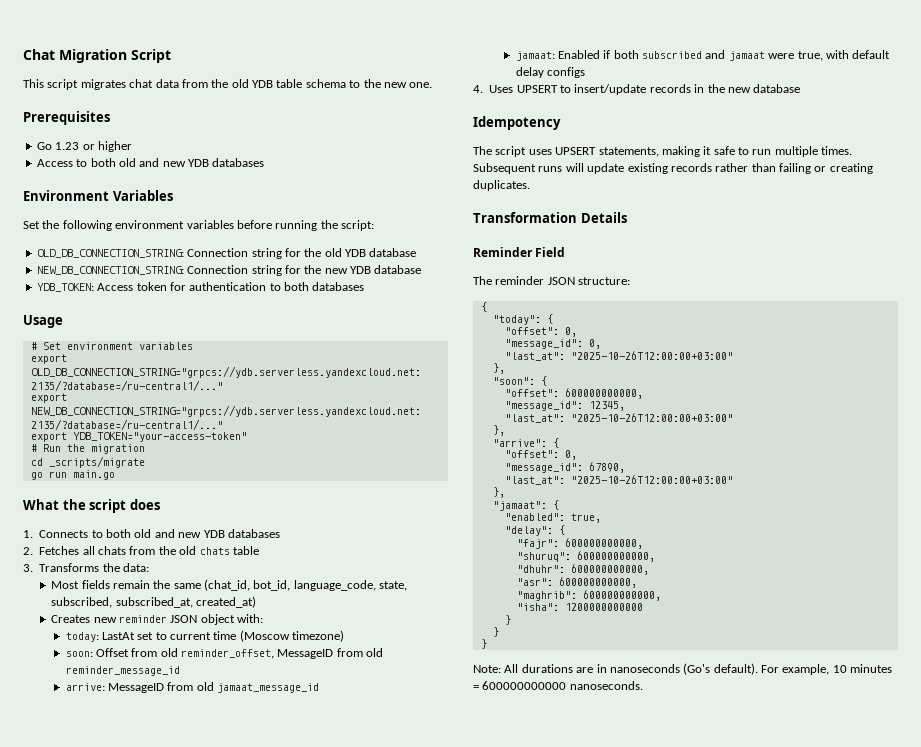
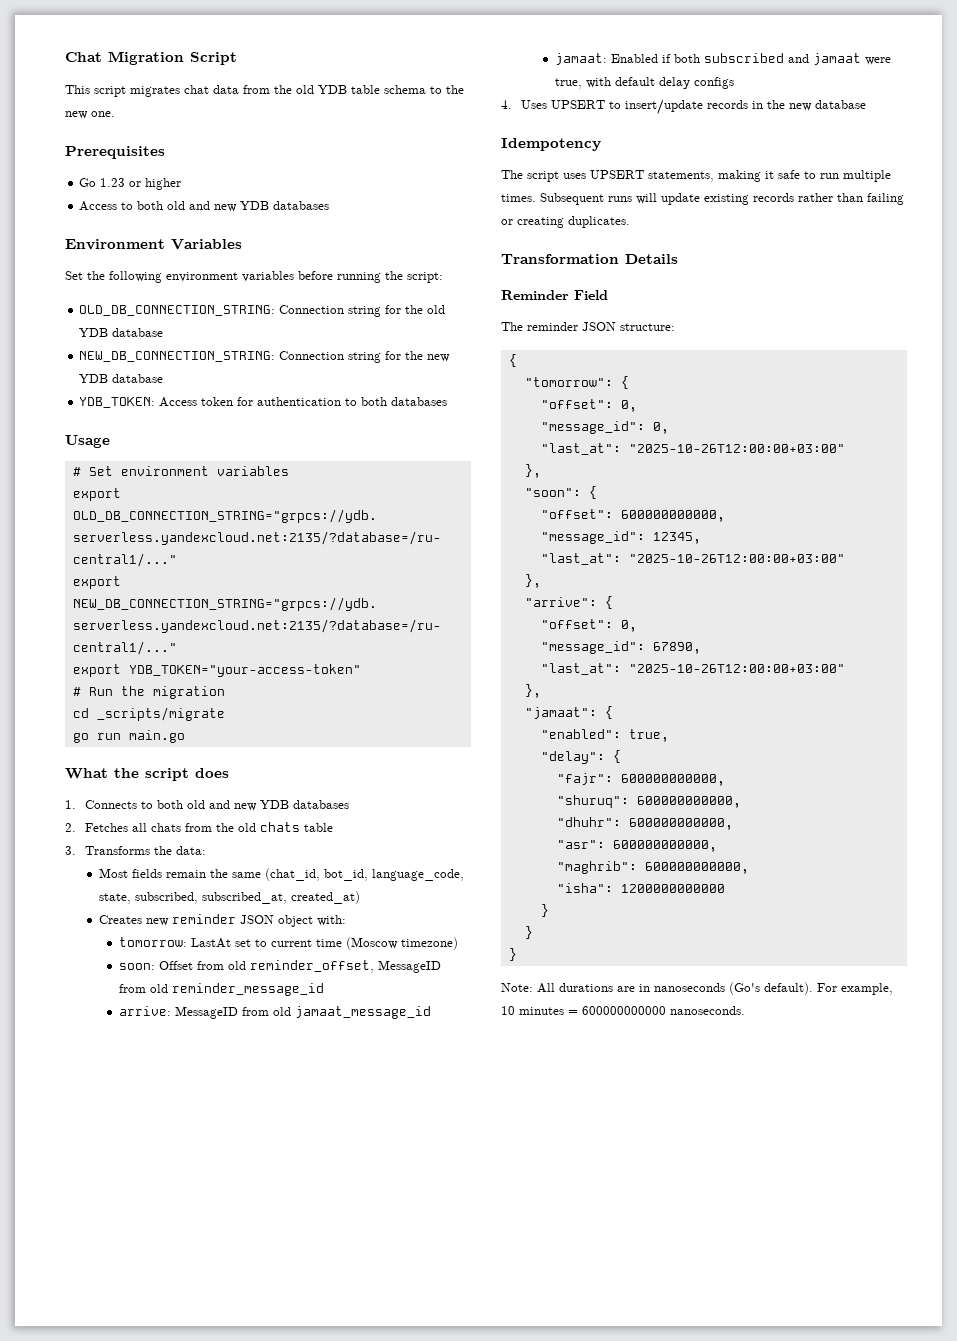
- today: LastAt set to current time (Moscow timezone)
+ tomorrow: LastAt set to current time (Moscow timezone)
- "today": {
+ "tomorrow": {

